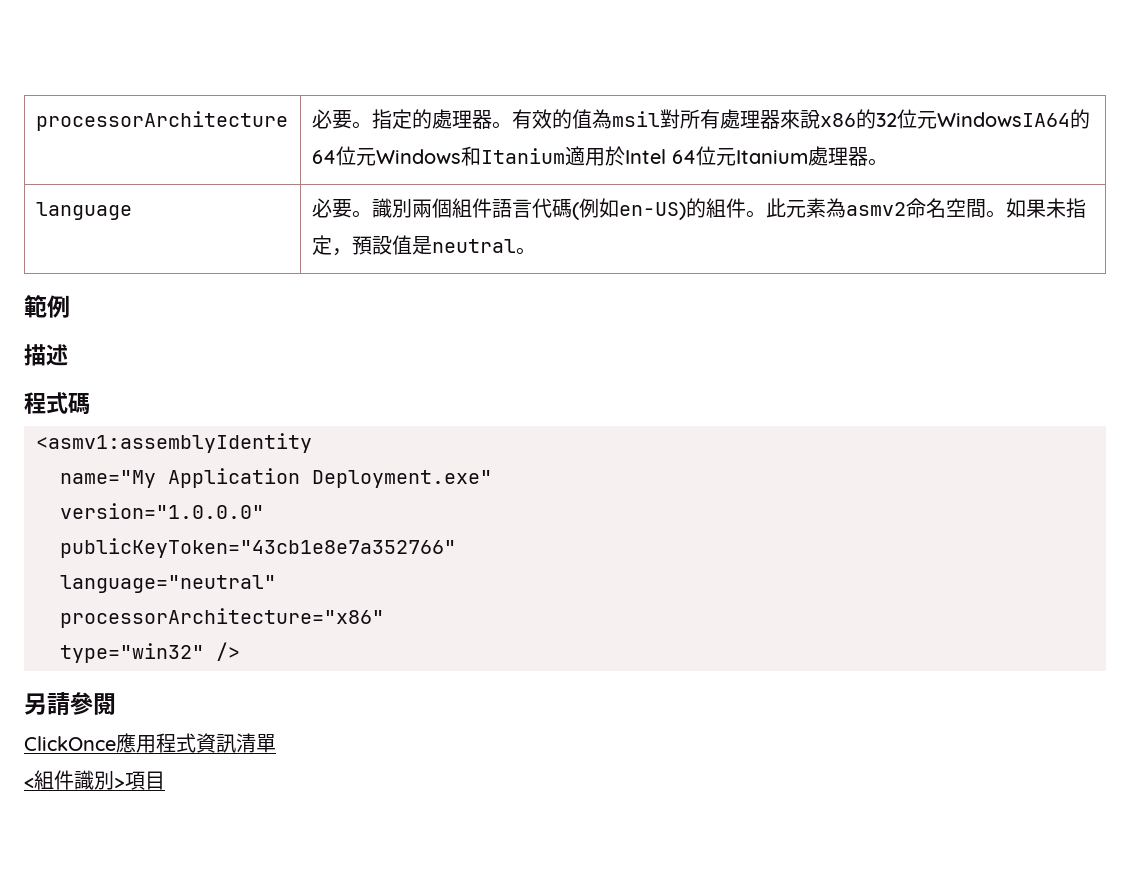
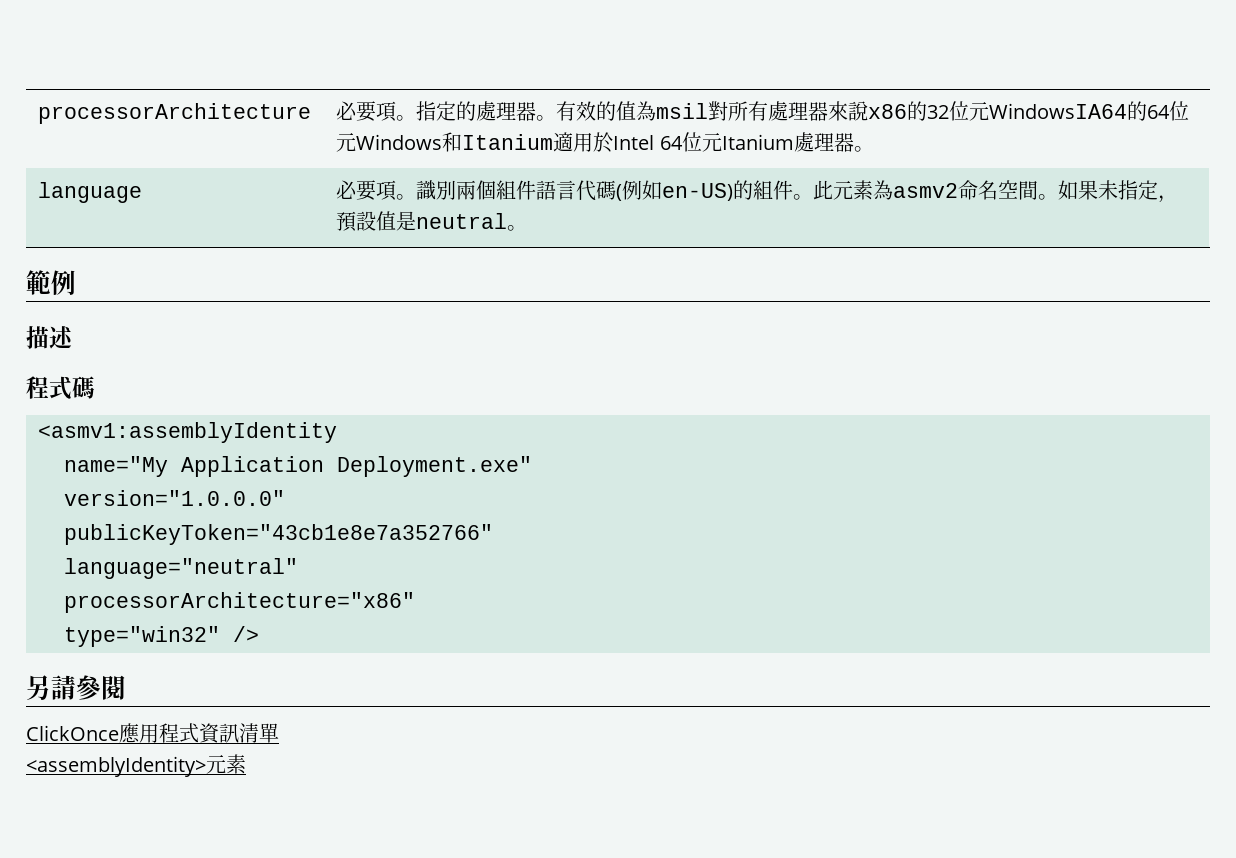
- processorArchitecture | 必要。指定的處理器。有效的值為msil對所有處理器來說x86的32位元WindowsIA64的64位元Windows和Itanium適用於Intel 64位元Itanium處理器。
+ processorArchitecture | 必要項。指定的處理器。有效的值為msil對所有處理器來說x86的32位元WindowsIA64的64位元Windows和Itanium適用於Intel 64位元Itanium處理器。
- language | 必要。識別兩個組件語言代碼(例如en-US)的組件。此元素為asmv2命名空間。如果未指定，預設值是neutral。
+ language | 必要項。識別兩個組件語言代碼(例如en-US)的組件。此元素為asmv2命名空間。如果未指定，預設值是neutral。
- <組件識別>項目
+ <assemblyIdentity>元素

